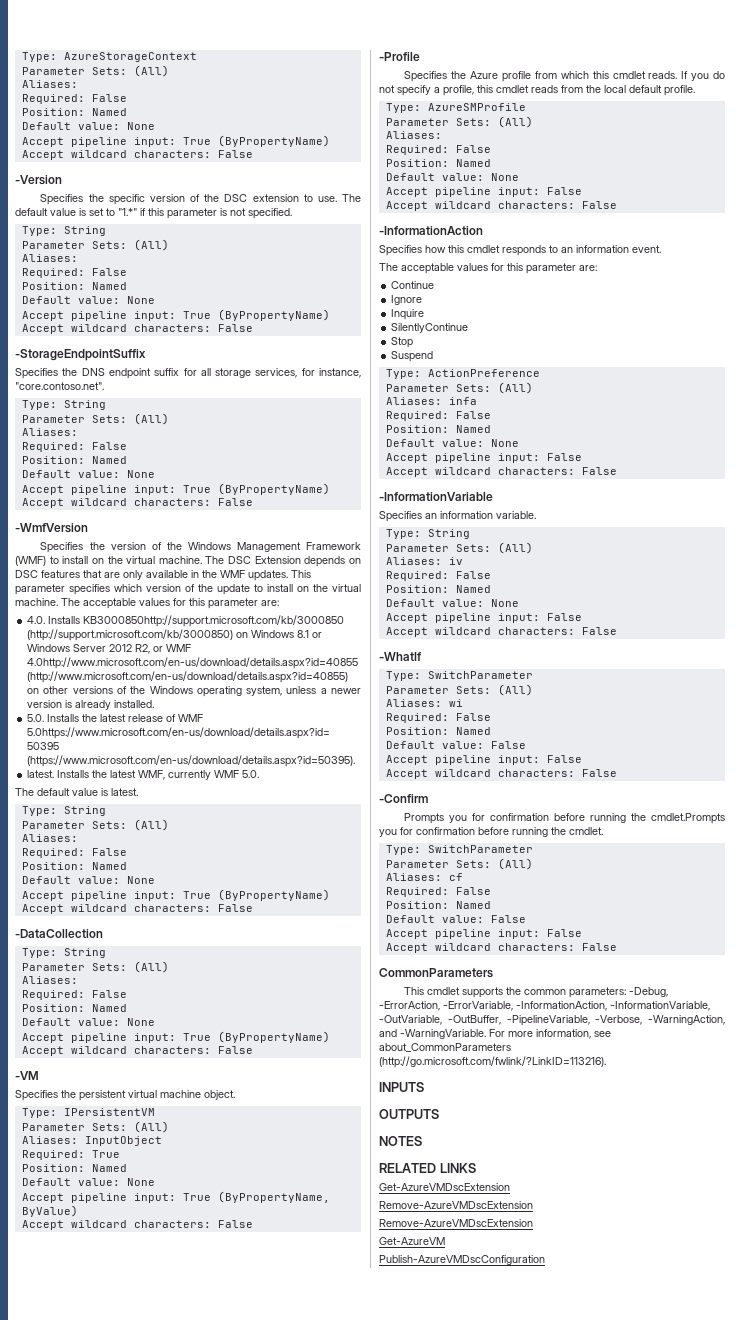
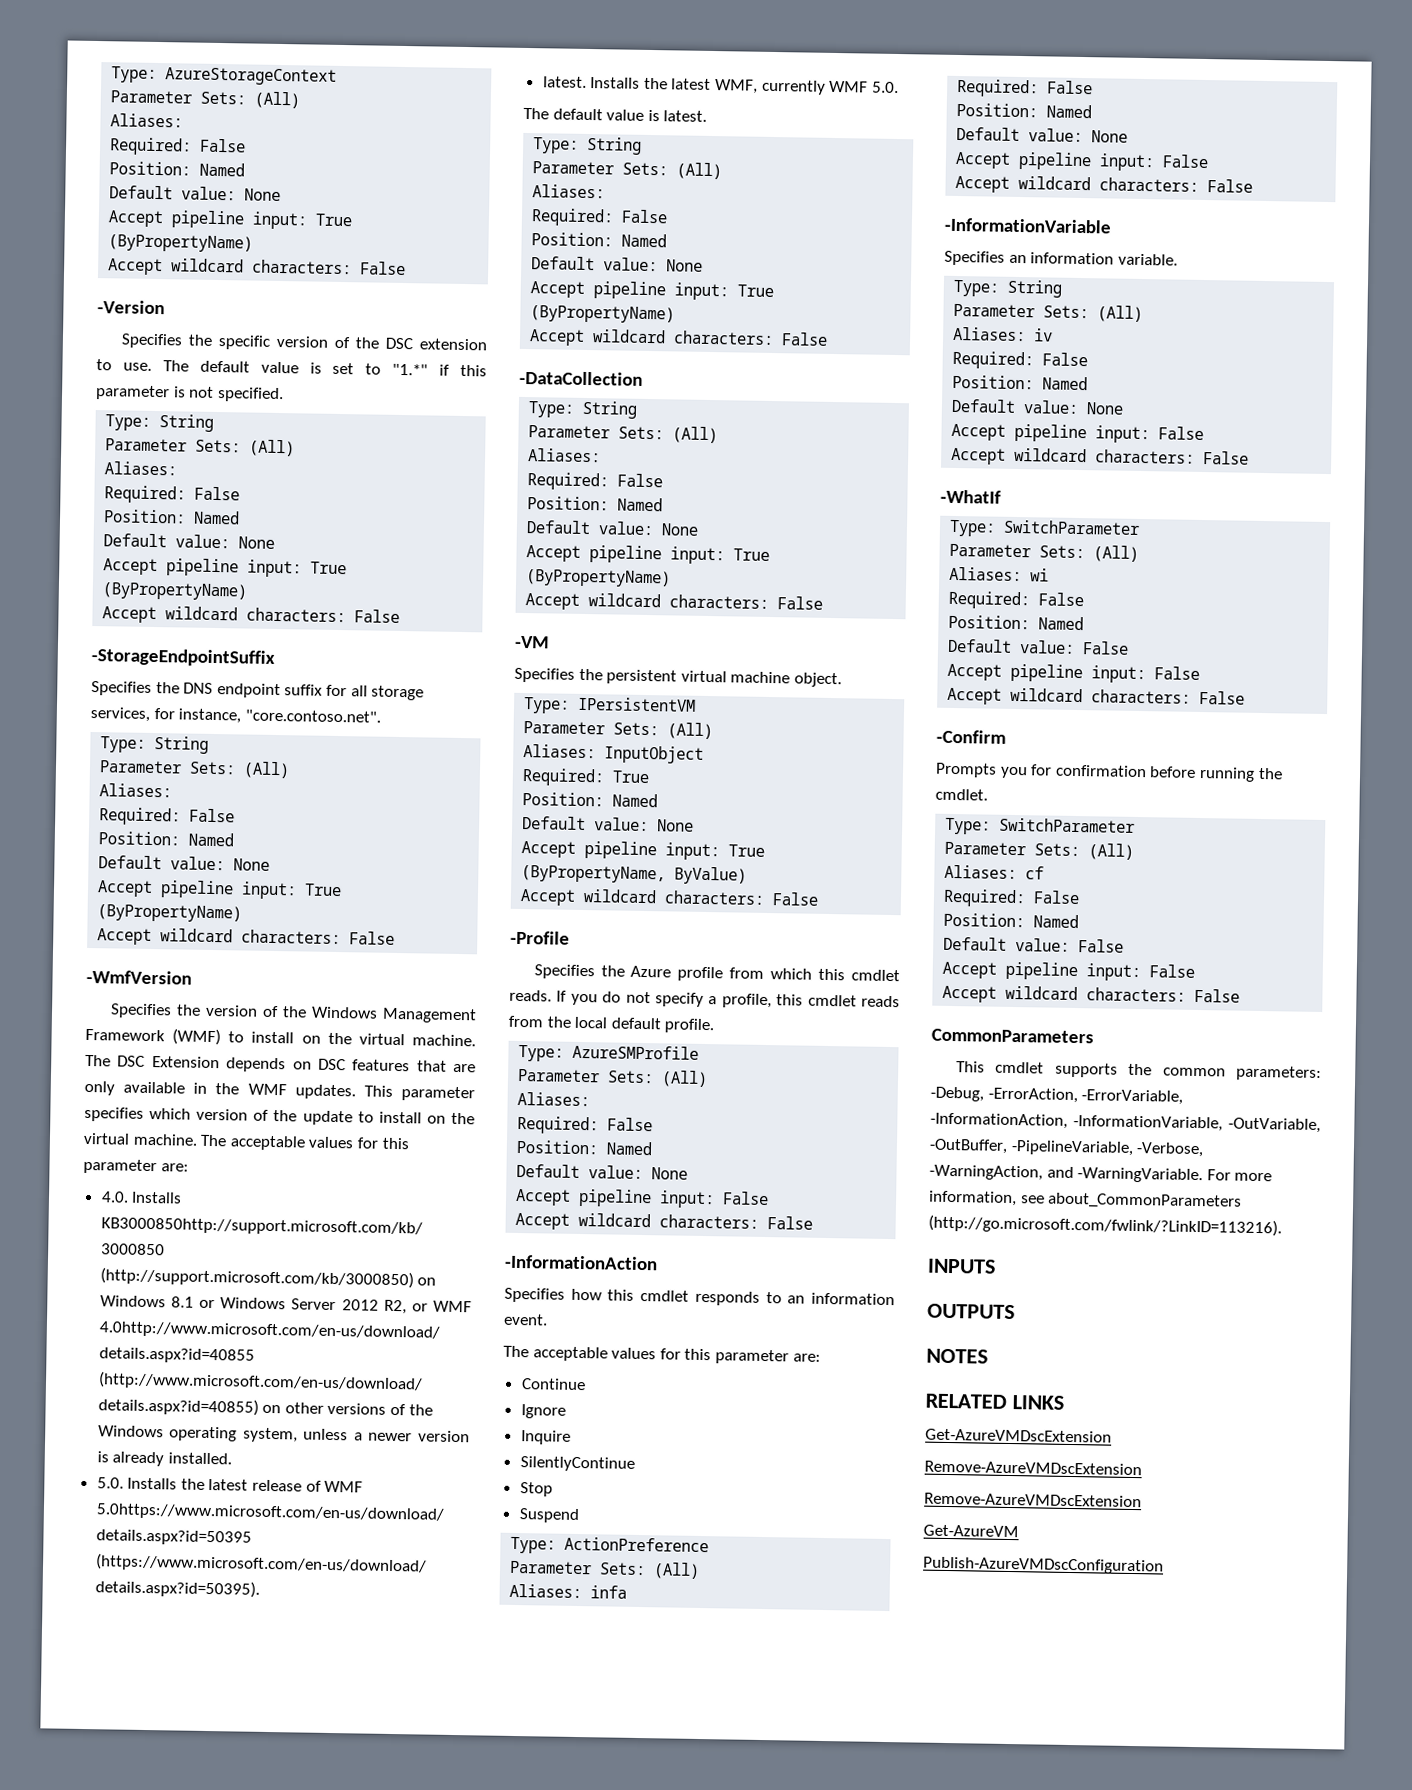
- Prompts you for confirmation before running the cmdlet.Prompts you for confirmation before running the cmdlet.
+ Prompts you for confirmation before running the cmdlet.

